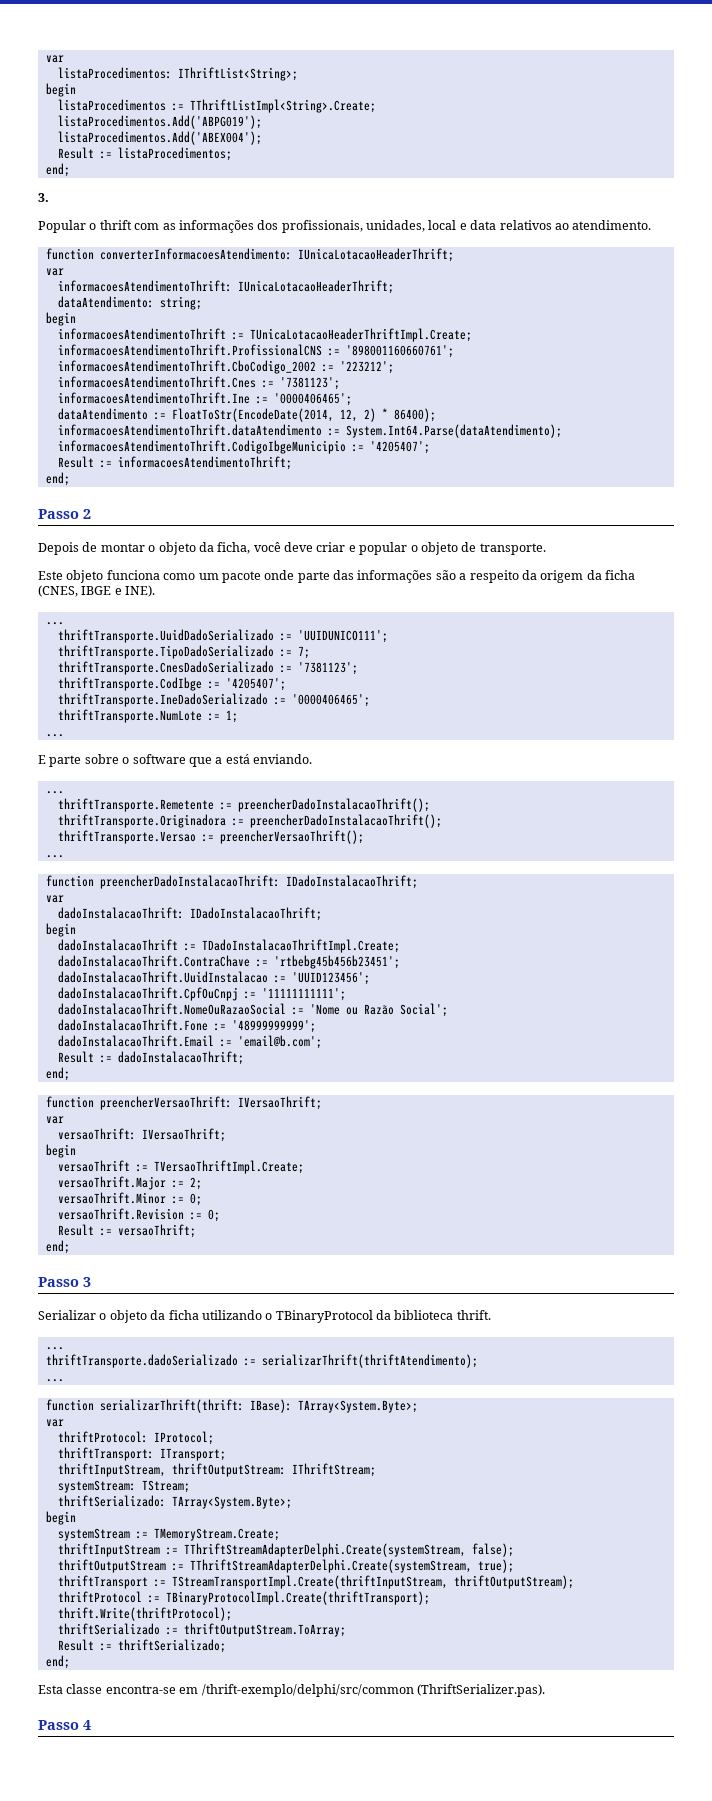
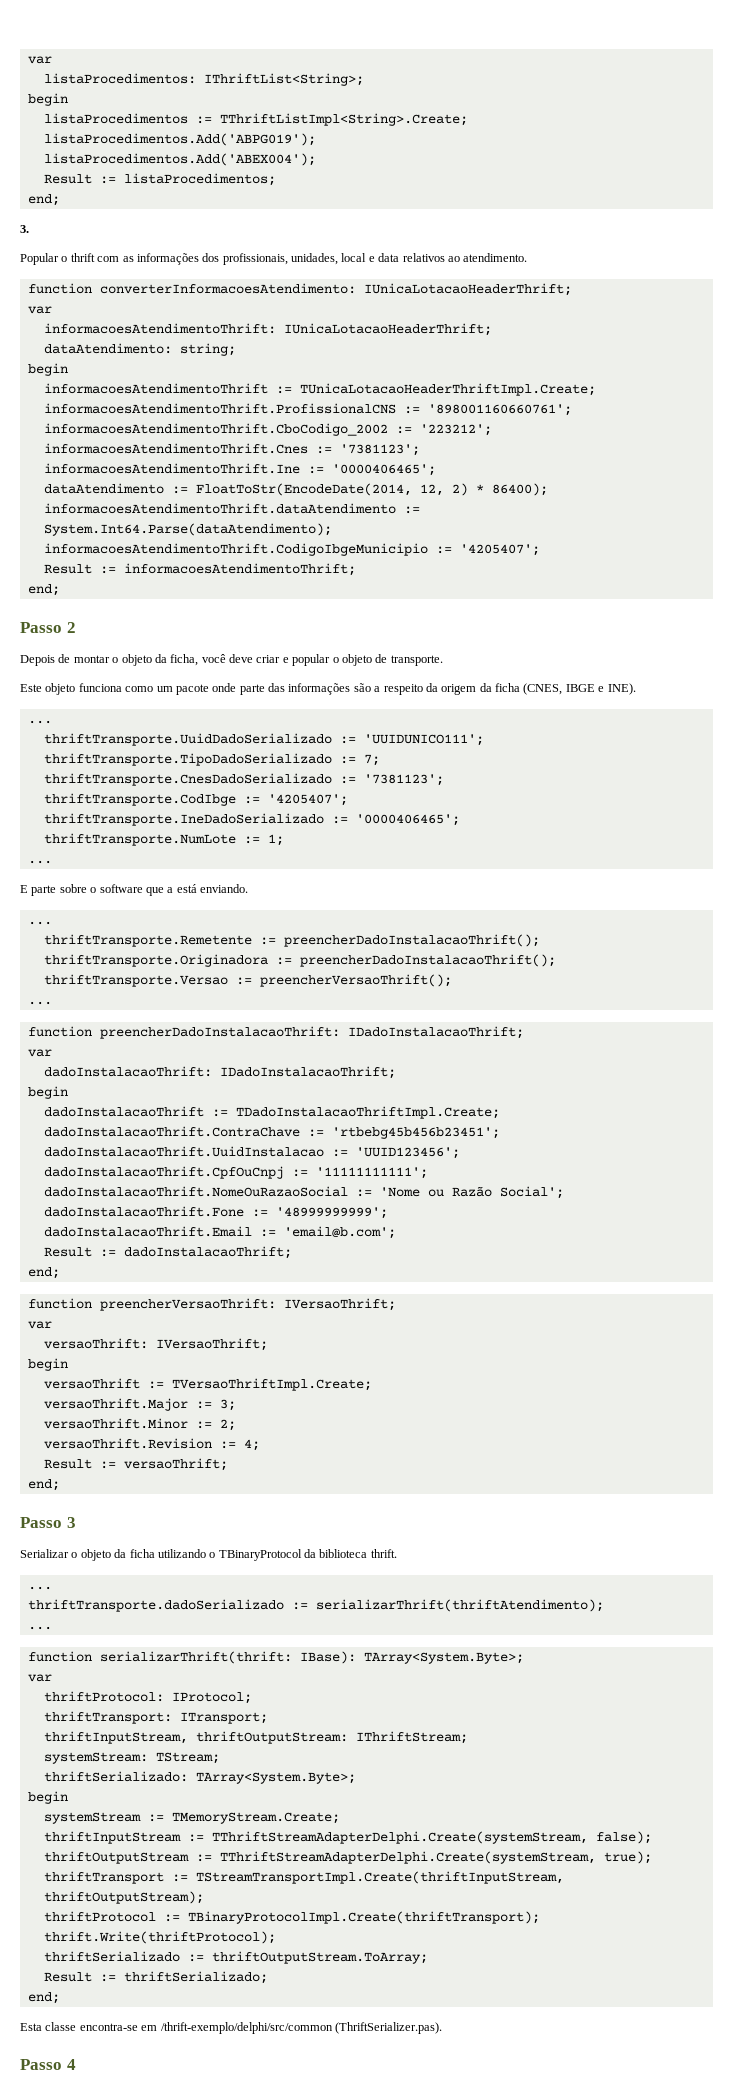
- versaoThrift.Major := 2;
+ versaoThrift.Major := 3;
- versaoThrift.Minor := 0;
+ versaoThrift.Minor := 2;
- versaoThrift.Revision := 0;
+ versaoThrift.Revision := 4;

